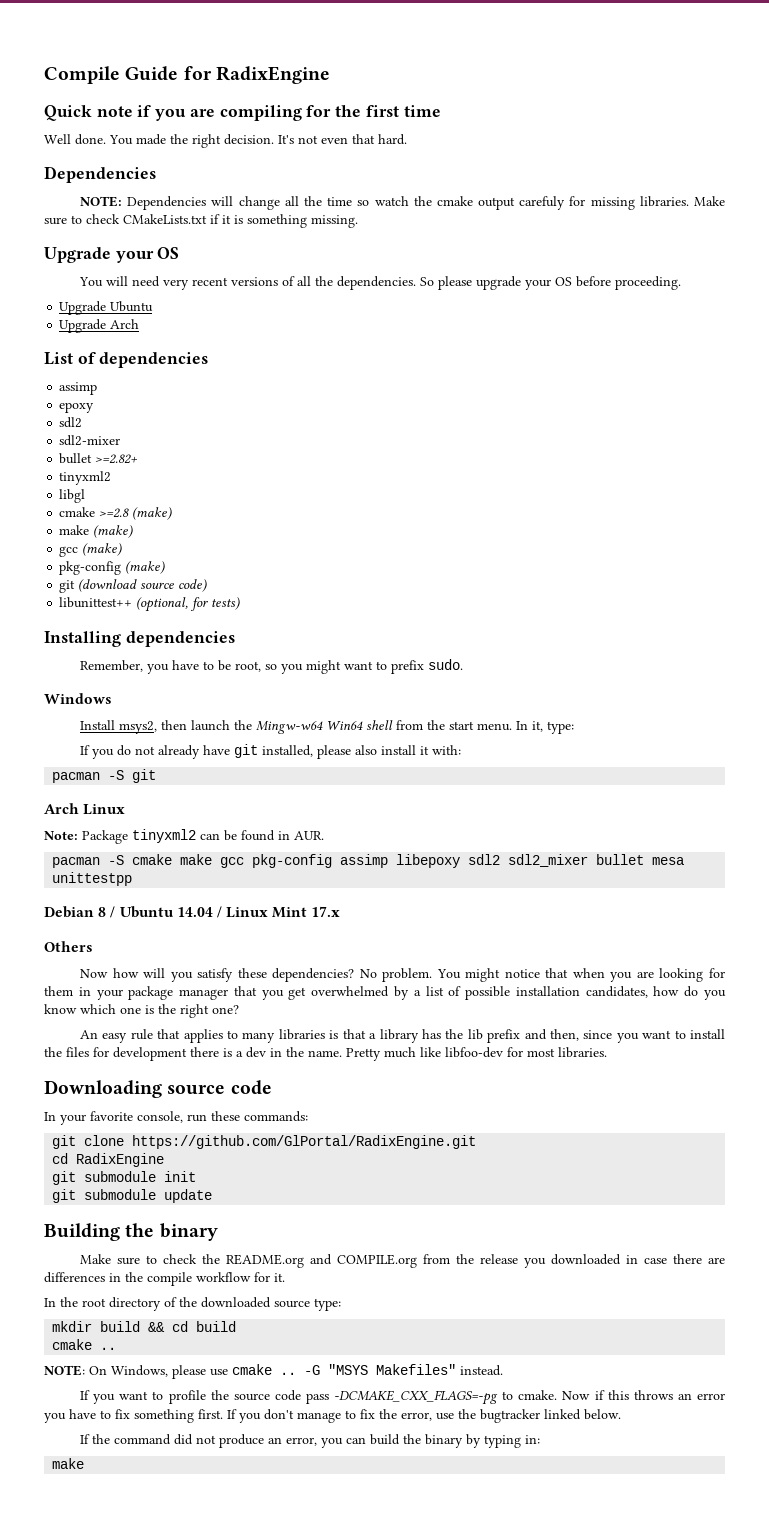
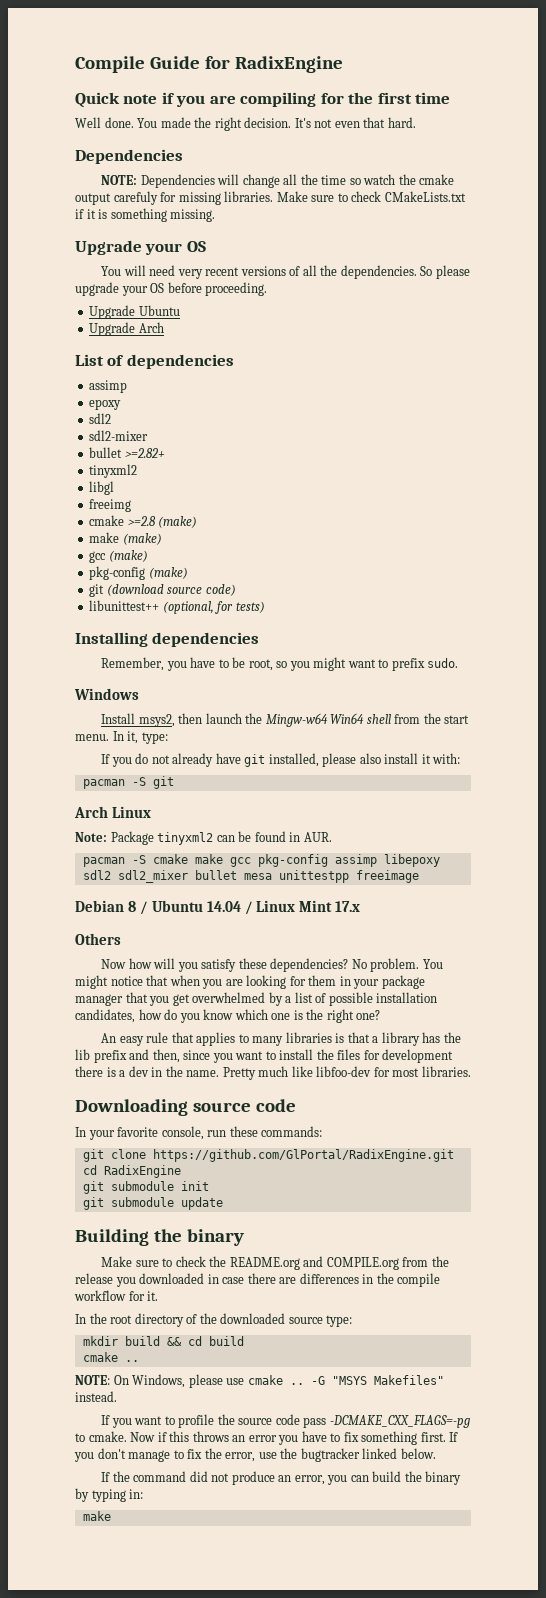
+ freeimg
- pacman -S cmake make gcc pkg-config assimp libepoxy sdl2 sdl2_mixer bullet mesa unittestpp
+ pacman -S cmake make gcc pkg-config assimp libepoxy sdl2 sdl2_mixer bullet mesa unittestpp freeimage

